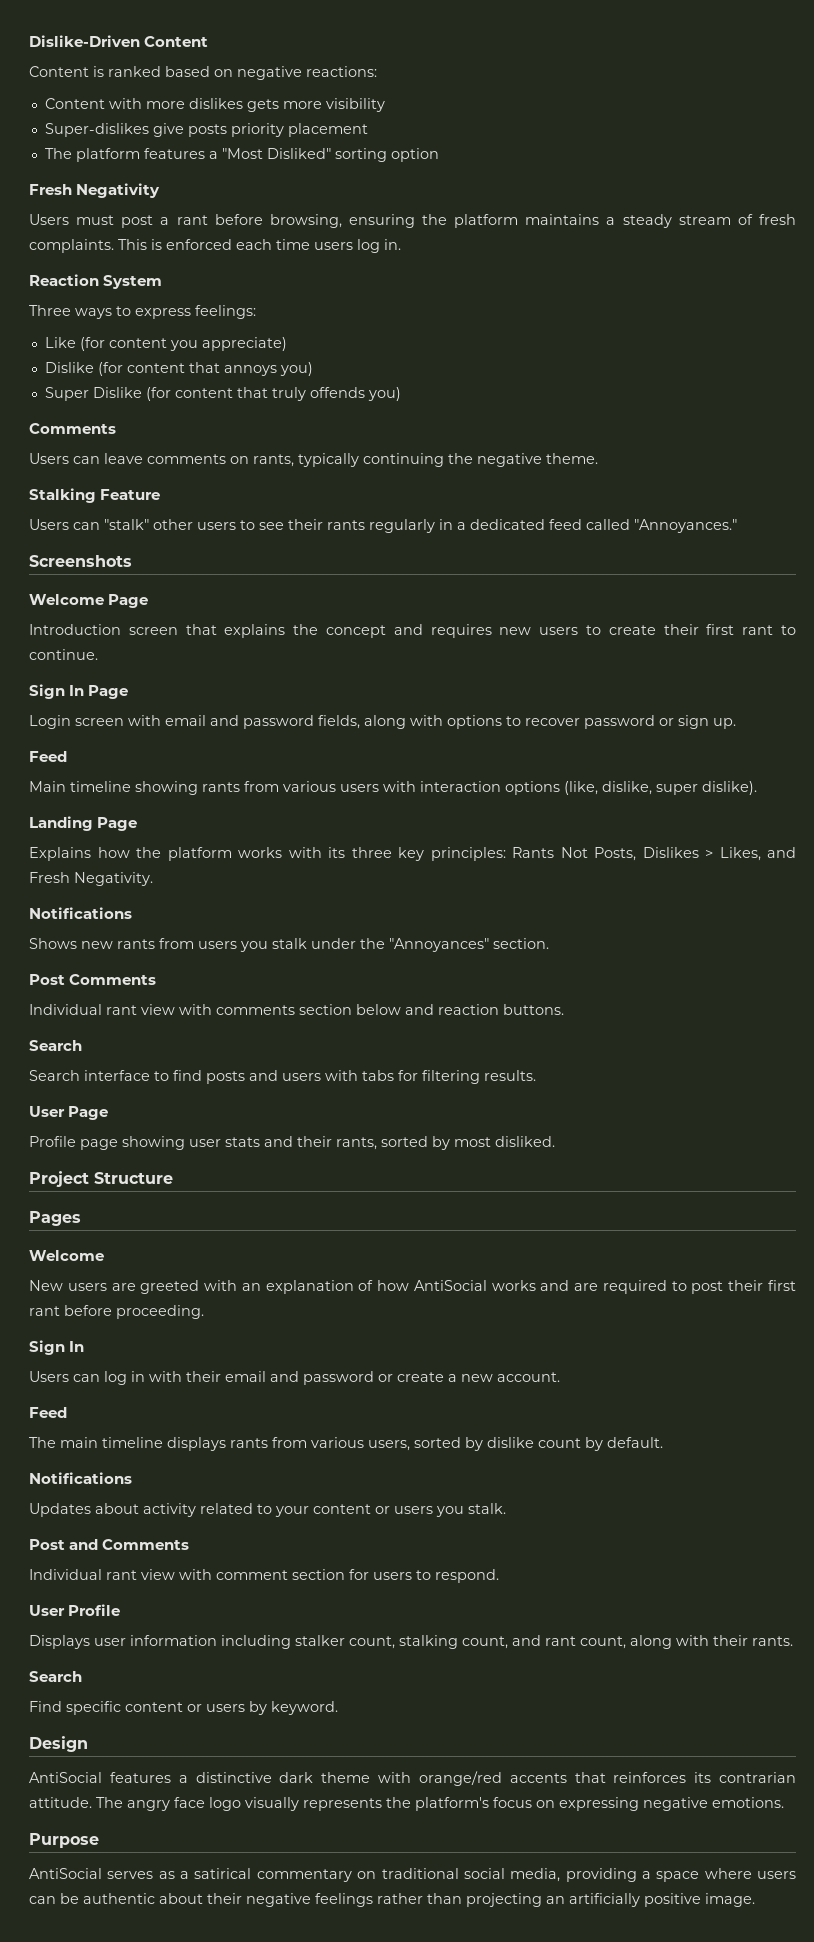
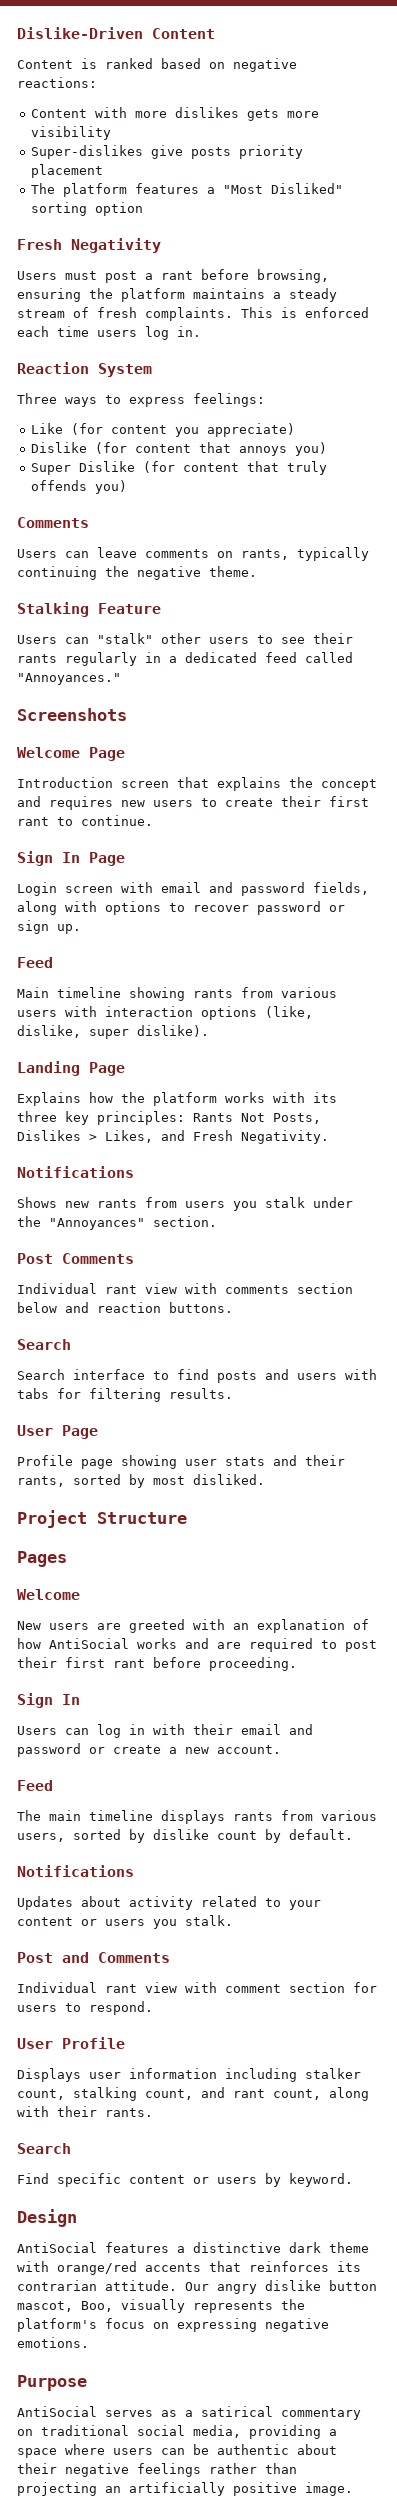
- The angry face logo visually represents the platform's focus on expressing negative emotions.
+ Our angry dislike button mascot, Boo, visually represents the platform's focus on expressing negative emotions.

